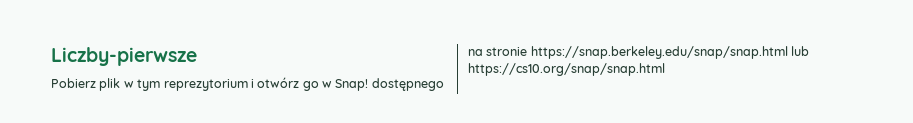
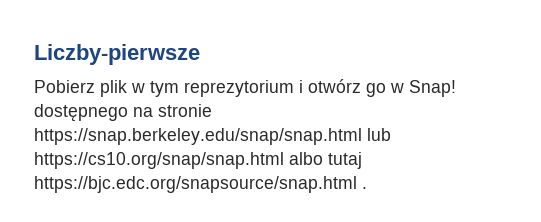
- Pobierz plik w tym reprezytorium i otwórz go w Snap! dostępnego na stronie https://snap.berkeley.edu/snap/snap.html lub https://cs10.org/snap/snap.html
+ Pobierz plik w tym reprezytorium i otwórz go w Snap! dostępnego na stronie https://snap.berkeley.edu/snap/snap.html lub https://cs10.org/snap/snap.html albo tutaj https://bjc.edc.org/snapsource/snap.html .

